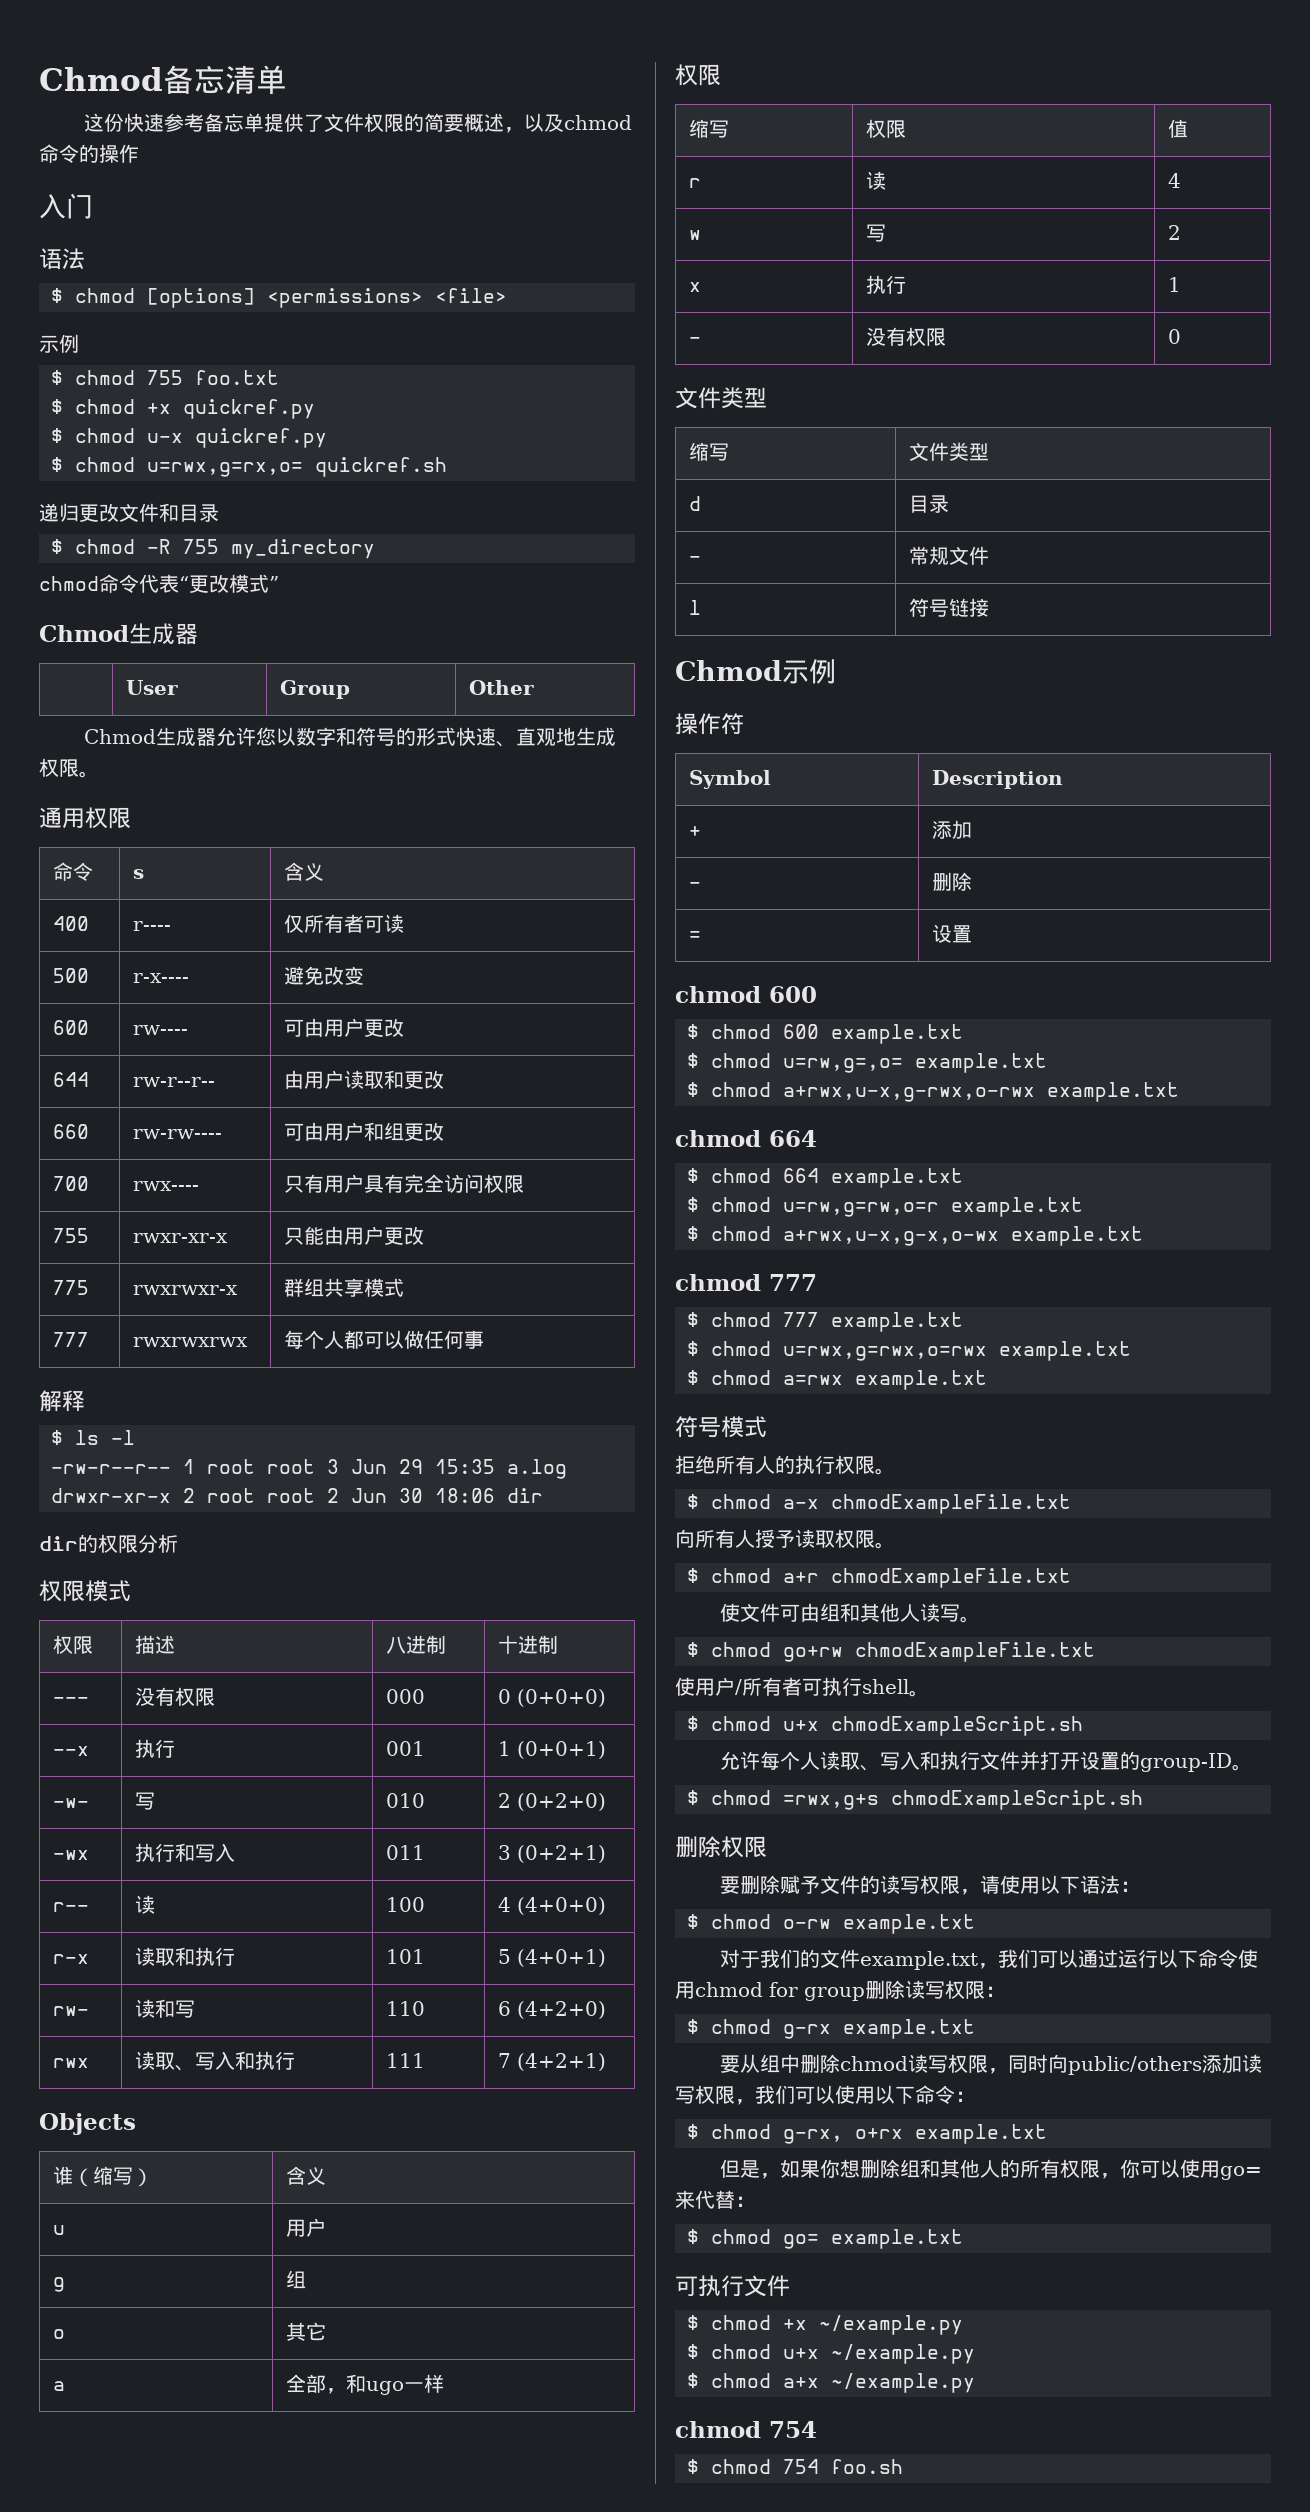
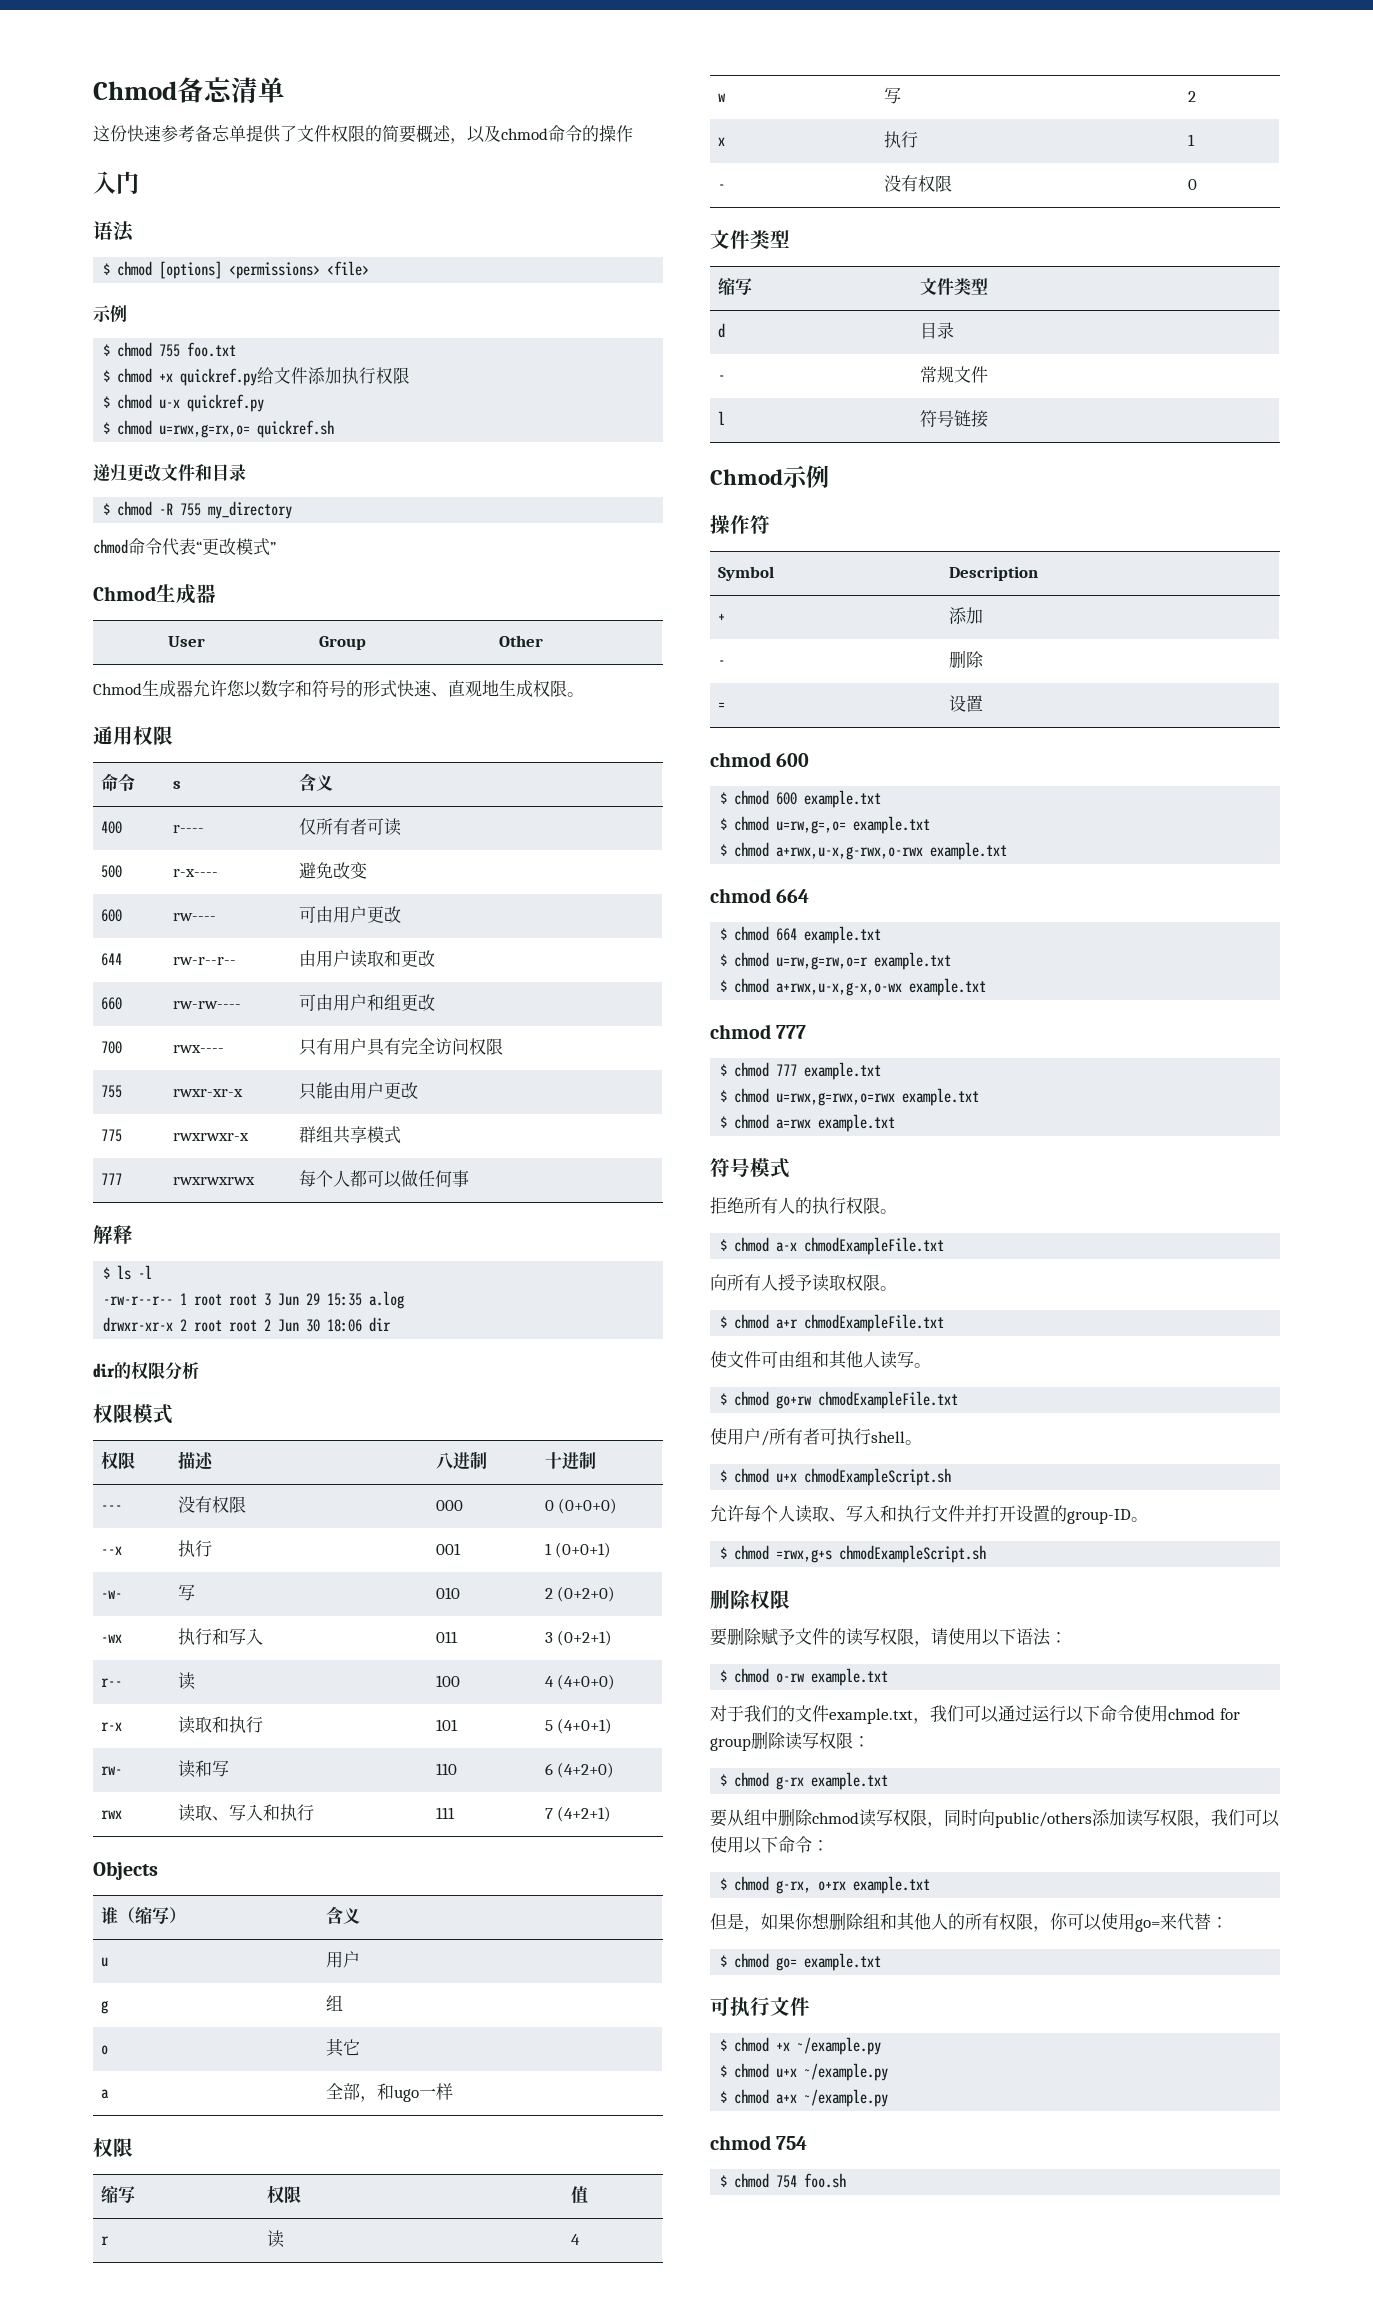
- $ chmod +x quickref.py
+ $ chmod +x quickref.py给文件添加执行权限

